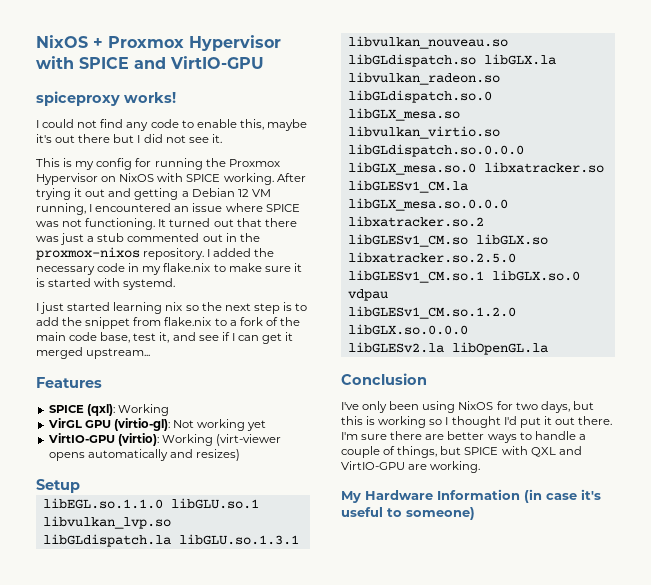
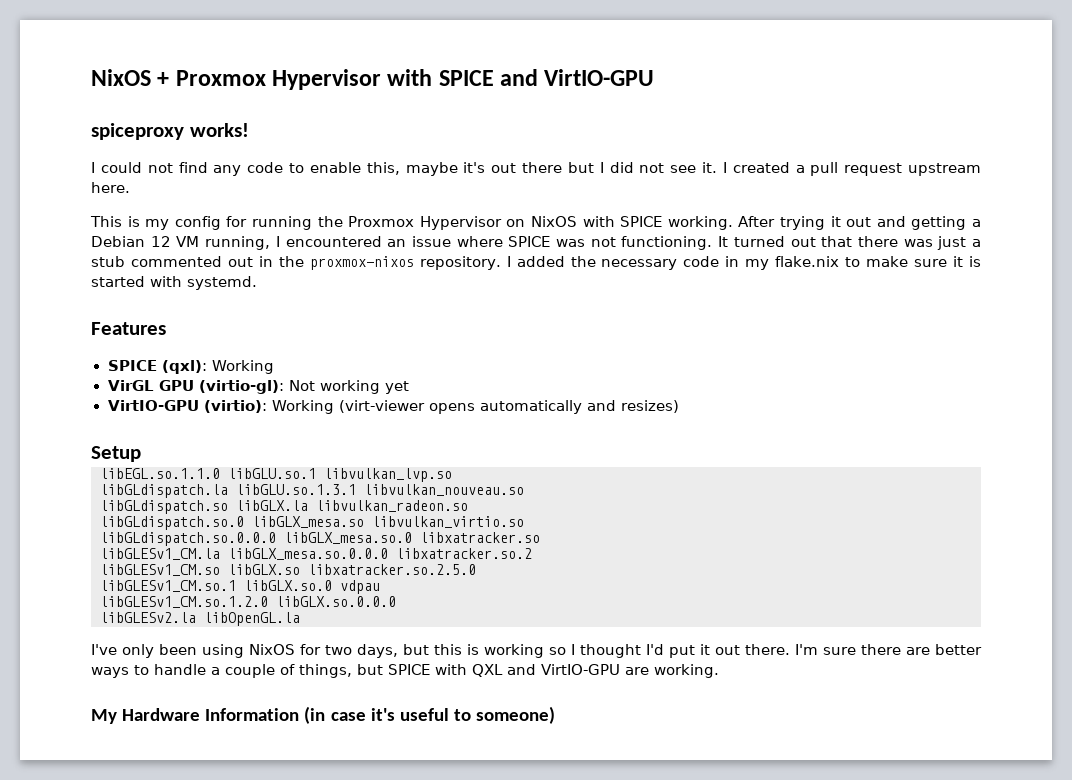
+ I created a pull request upstream here.
- I just started learning nix so the next step is to add the snippet from flake.nix to a fork of the main code base, test it, and see if I can get it merged upstream...
- Conclusion

